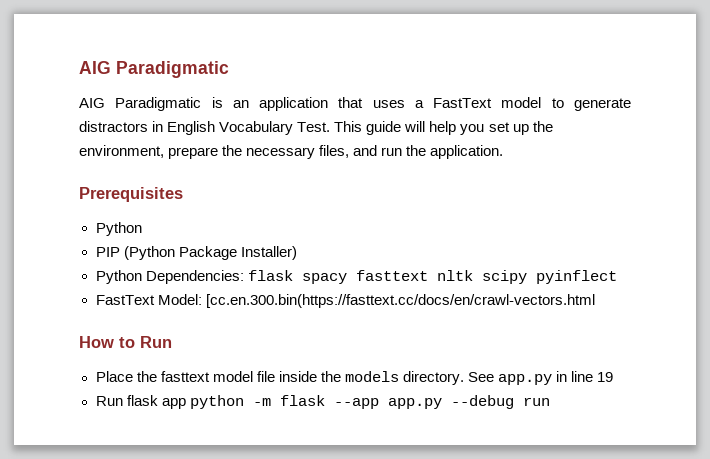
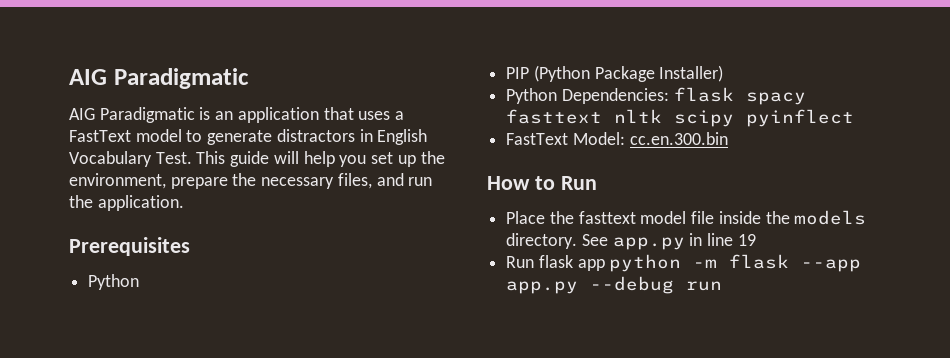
- FastText Model: [cc.en.300.bin(https://fasttext.cc/docs/en/crawl-vectors.html
+ FastText Model: cc.en.300.bin

